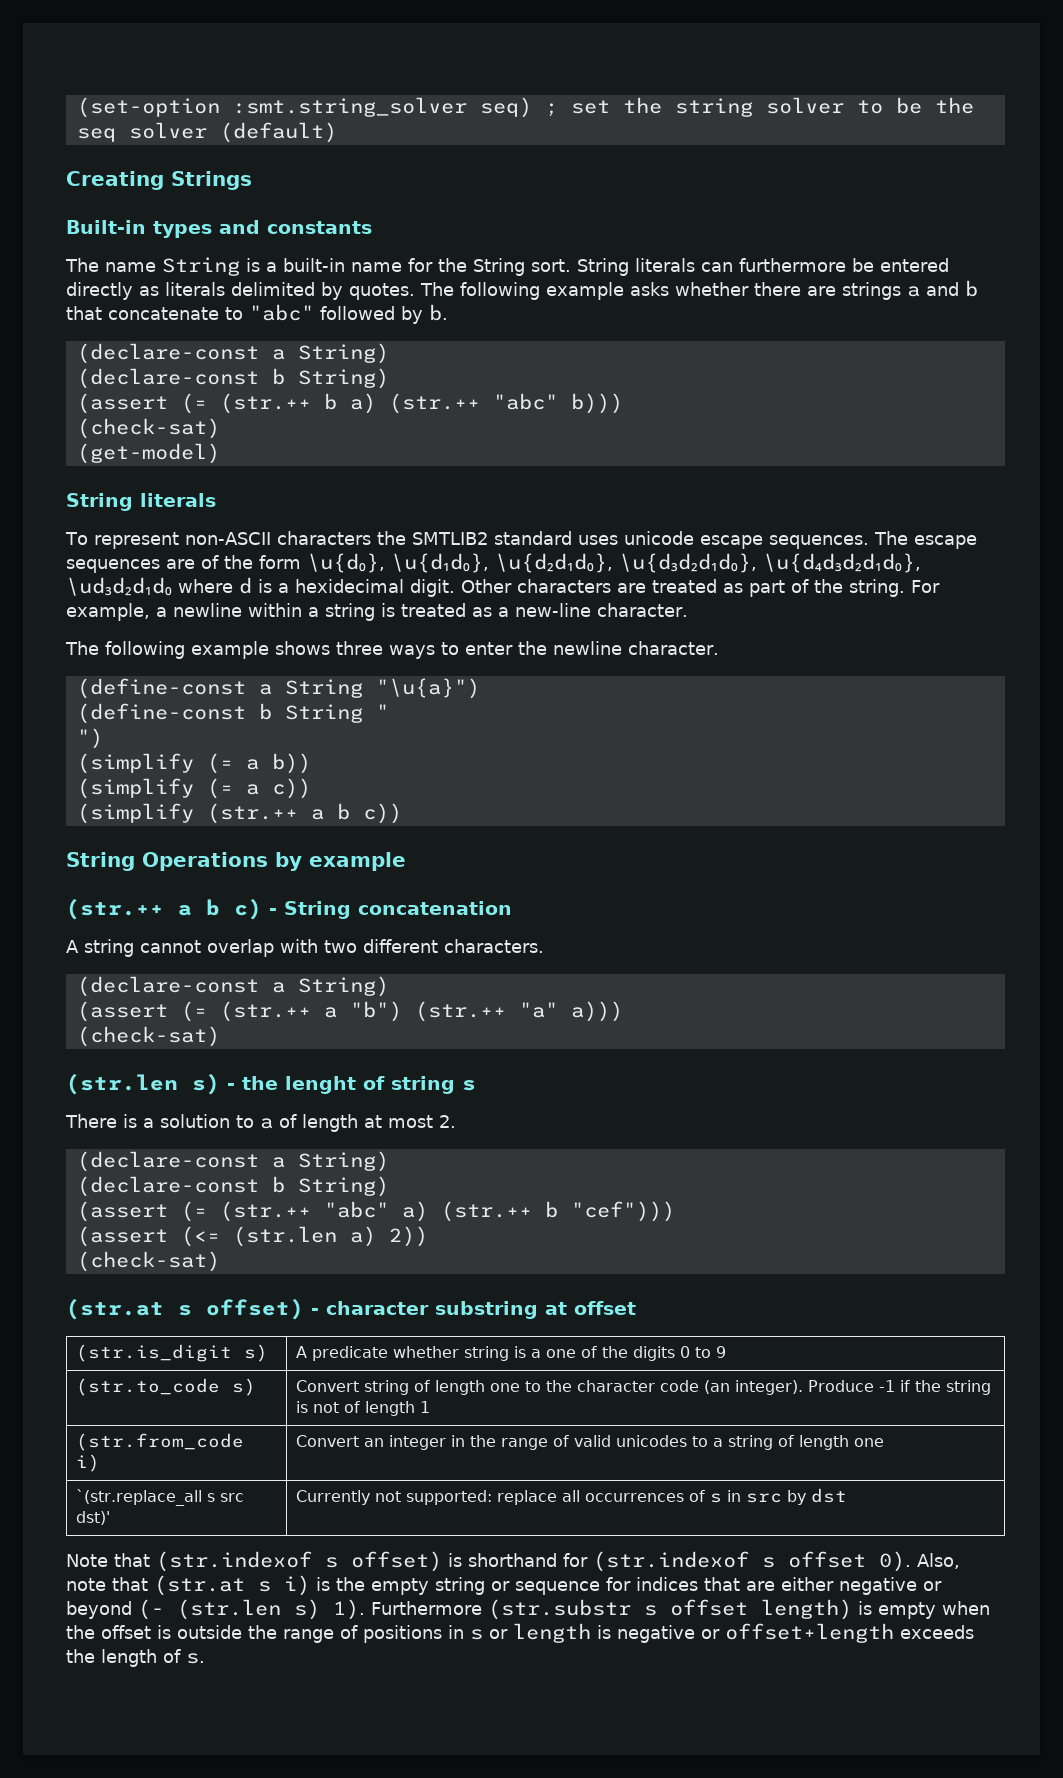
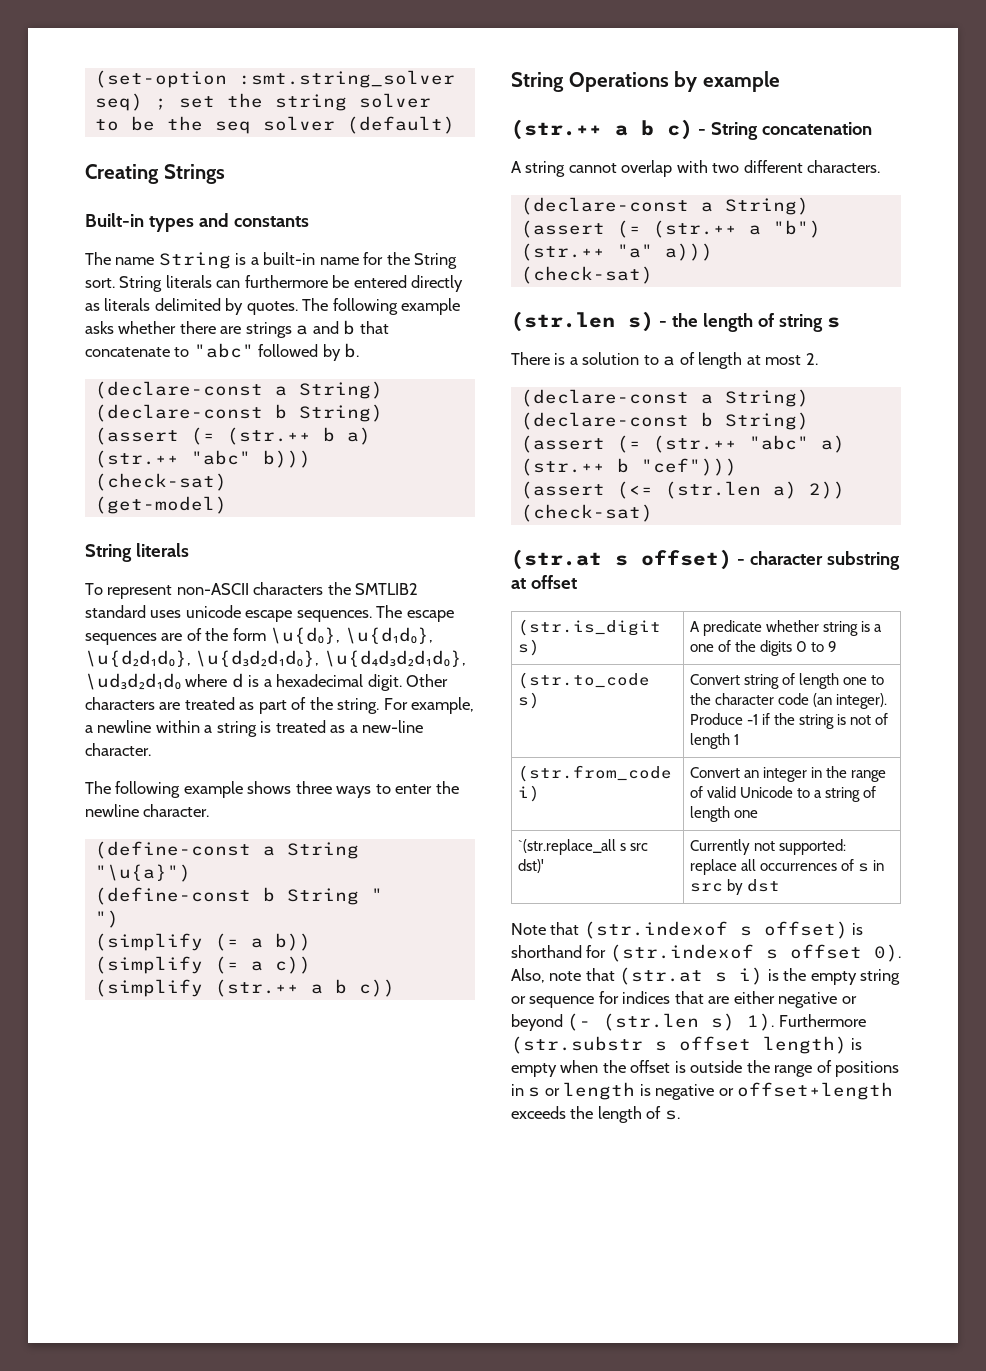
- The escape sequences are of the form \u{d₀}, \u{d₁d₀}, \u{d₂d₁d₀}, \u{d₃d₂d₁d₀}, \u{d₄d₃d₂d₁d₀}, \ud₃d₂d₁d₀ where d is a hexidecimal digit.
+ The escape sequences are of the form \u{d₀}, \u{d₁d₀}, \u{d₂d₁d₀}, \u{d₃d₂d₁d₀}, \u{d₄d₃d₂d₁d₀}, \ud₃d₂d₁d₀ where d is a hexadecimal digit.
- (str.len s) - the lenght of string s
+ (str.len s) - the length of string s
- (str.from_code i) | Convert an integer in the range of valid unicodes to a string of length one
+ (str.from_code i) | Convert an integer in the range of valid Unicode to a string of length one

